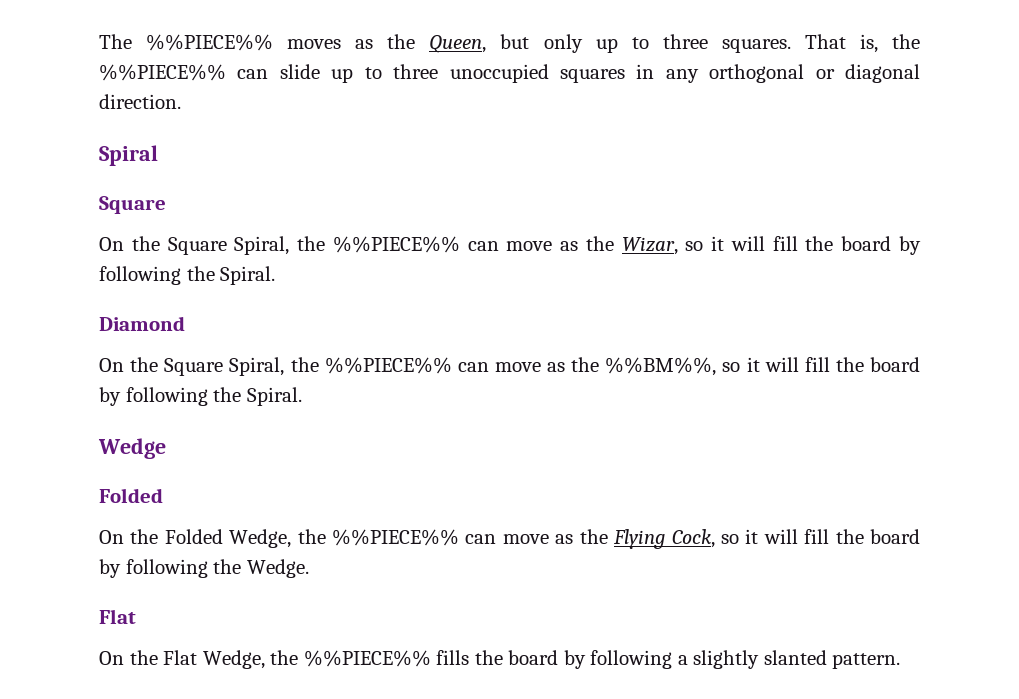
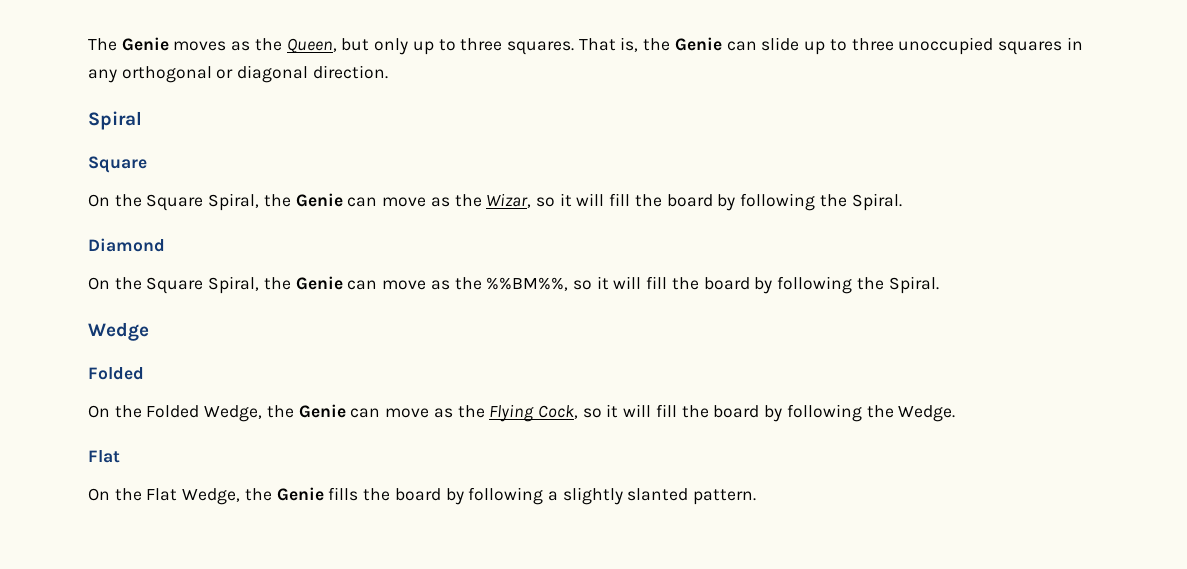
- The %%PIECE%% moves as the Queen, but only up to three squares.
+ The Genie moves as the Queen, but only up to three squares.
- That is, the %%PIECE%% can slide up to three unoccupied squares in any orthogonal or diagonal direction.
+ That is, the Genie can slide up to three unoccupied squares in any orthogonal or diagonal direction.
- On the Square Spiral, the %%PIECE%% can move as the Wizar, so it will fill the board by following the Spiral.
+ On the Square Spiral, the Genie can move as the Wizar, so it will fill the board by following the Spiral.
- On the Square Spiral, the %%PIECE%% can move as the %%BM%%, so it will fill the board by following the Spiral.
+ On the Square Spiral, the Genie can move as the %%BM%%, so it will fill the board by following the Spiral.
- On the Folded Wedge, the %%PIECE%% can move as the Flying Cock, so it will fill the board by following the Wedge.
+ On the Folded Wedge, the Genie can move as the Flying Cock, so it will fill the board by following the Wedge.
- On the Flat Wedge, the %%PIECE%% fills the board by following a slightly slanted pattern.
+ On the Flat Wedge, the Genie fills the board by following a slightly slanted pattern.

